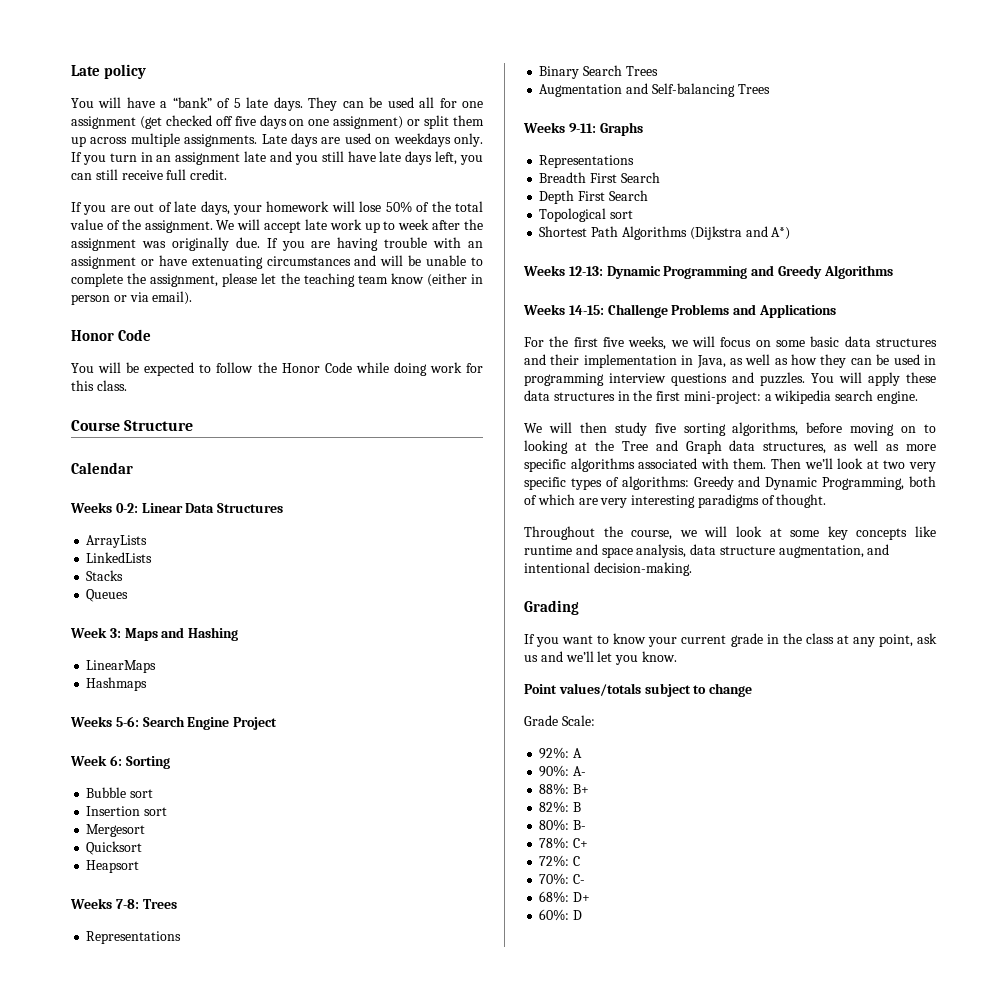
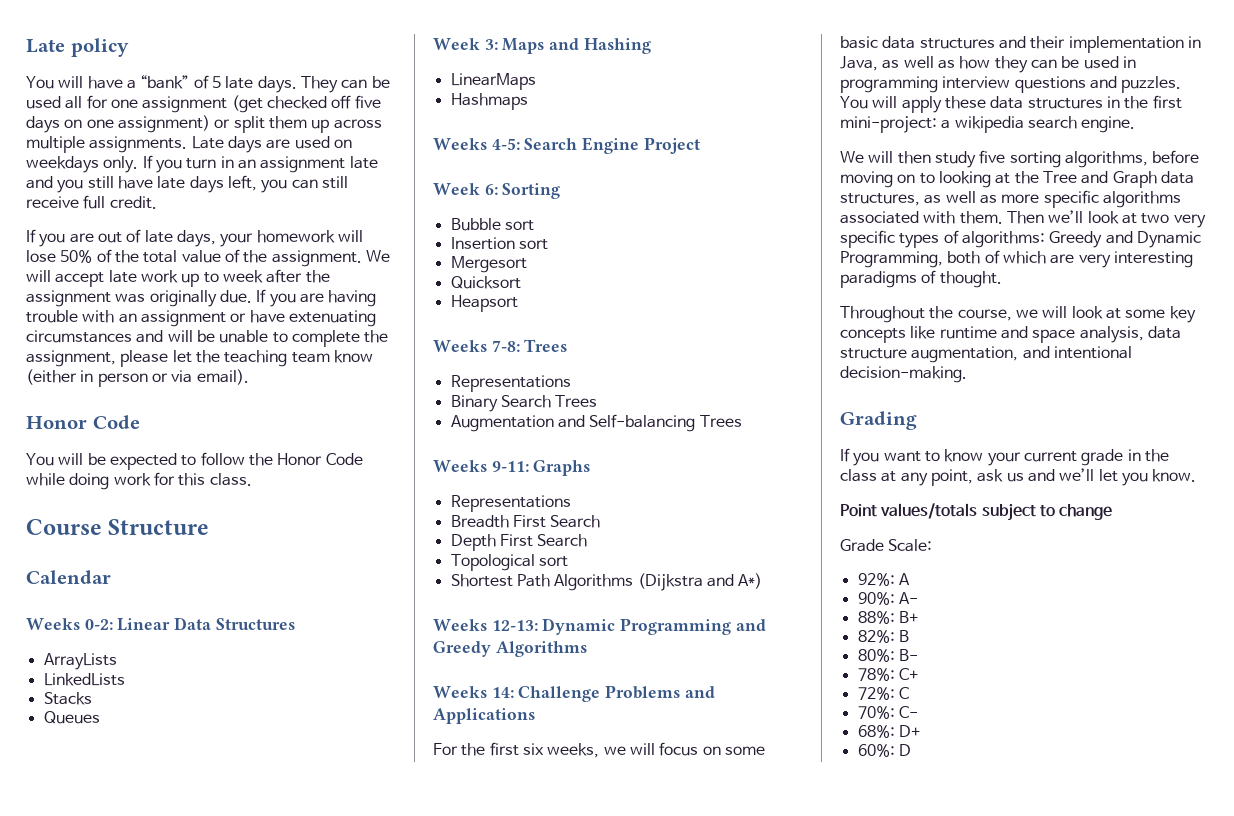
- Weeks 5-6: Search Engine Project
+ Weeks 4-5: Search Engine Project
- Weeks 14-15: Challenge Problems and Applications
+ Weeks 14: Challenge Problems and Applications
- For the first five weeks, we will focus on some basic data structures and their implementation in Java, as well as how they can be used in programming interview questions and puzzles.
+ For the first six weeks, we will focus on some basic data structures and their implementation in Java, as well as how they can be used in programming interview questions and puzzles.

